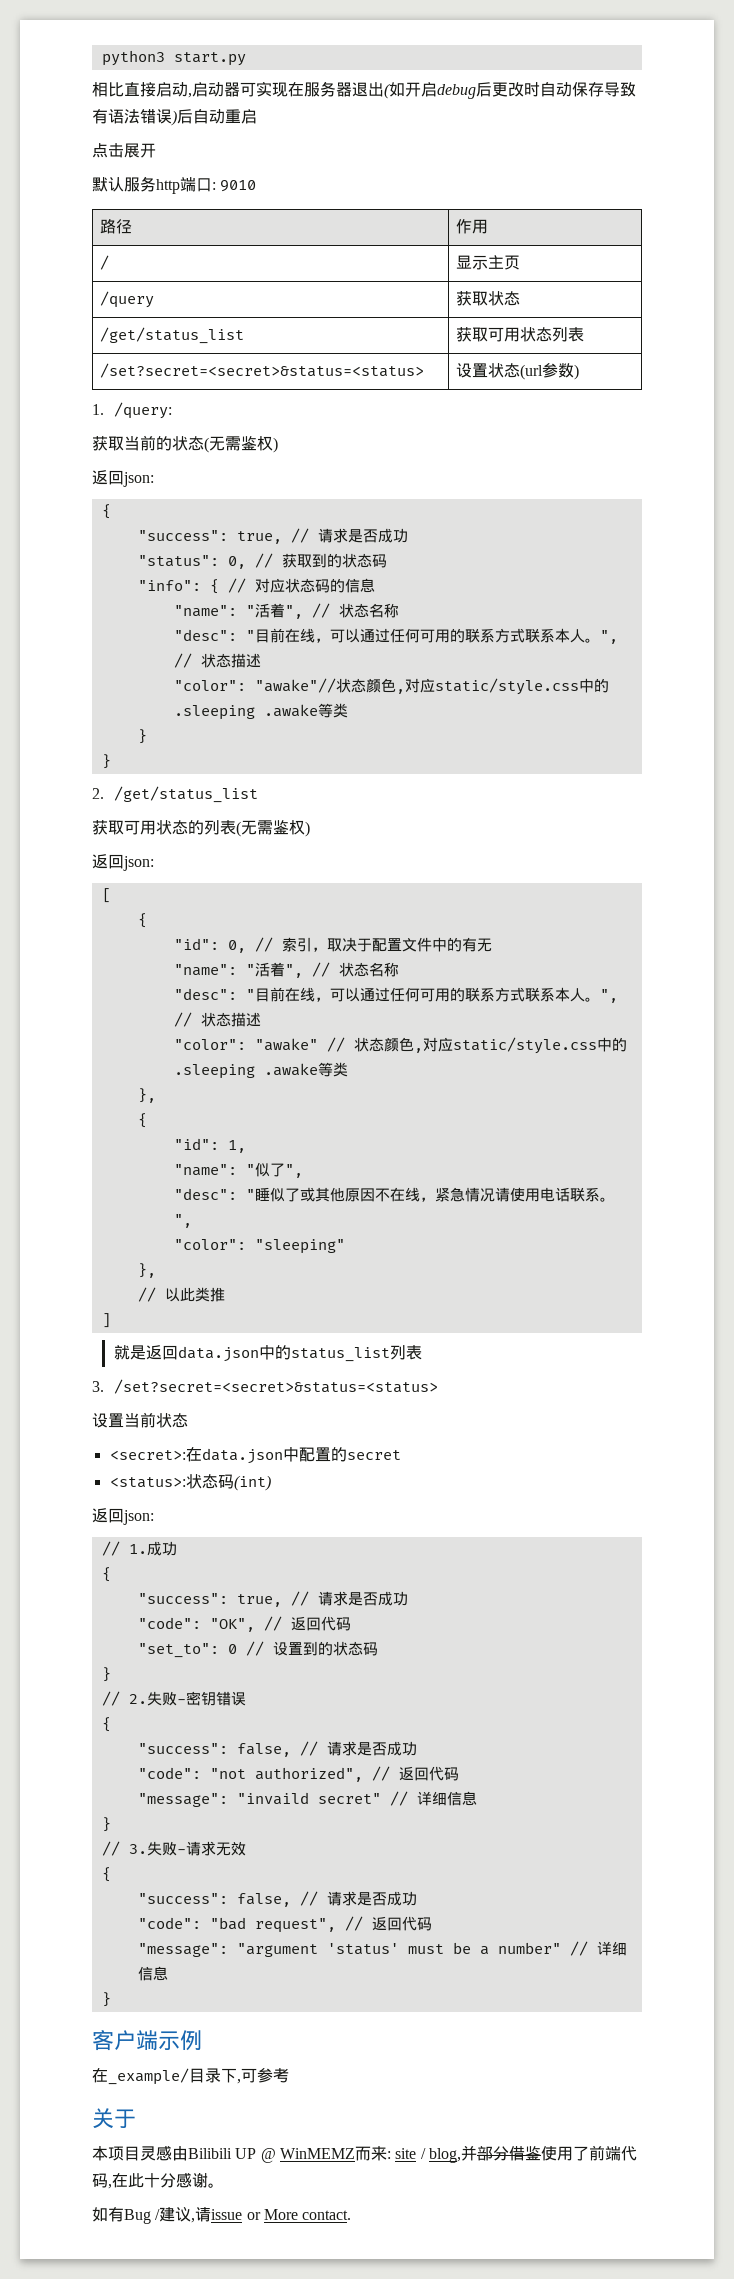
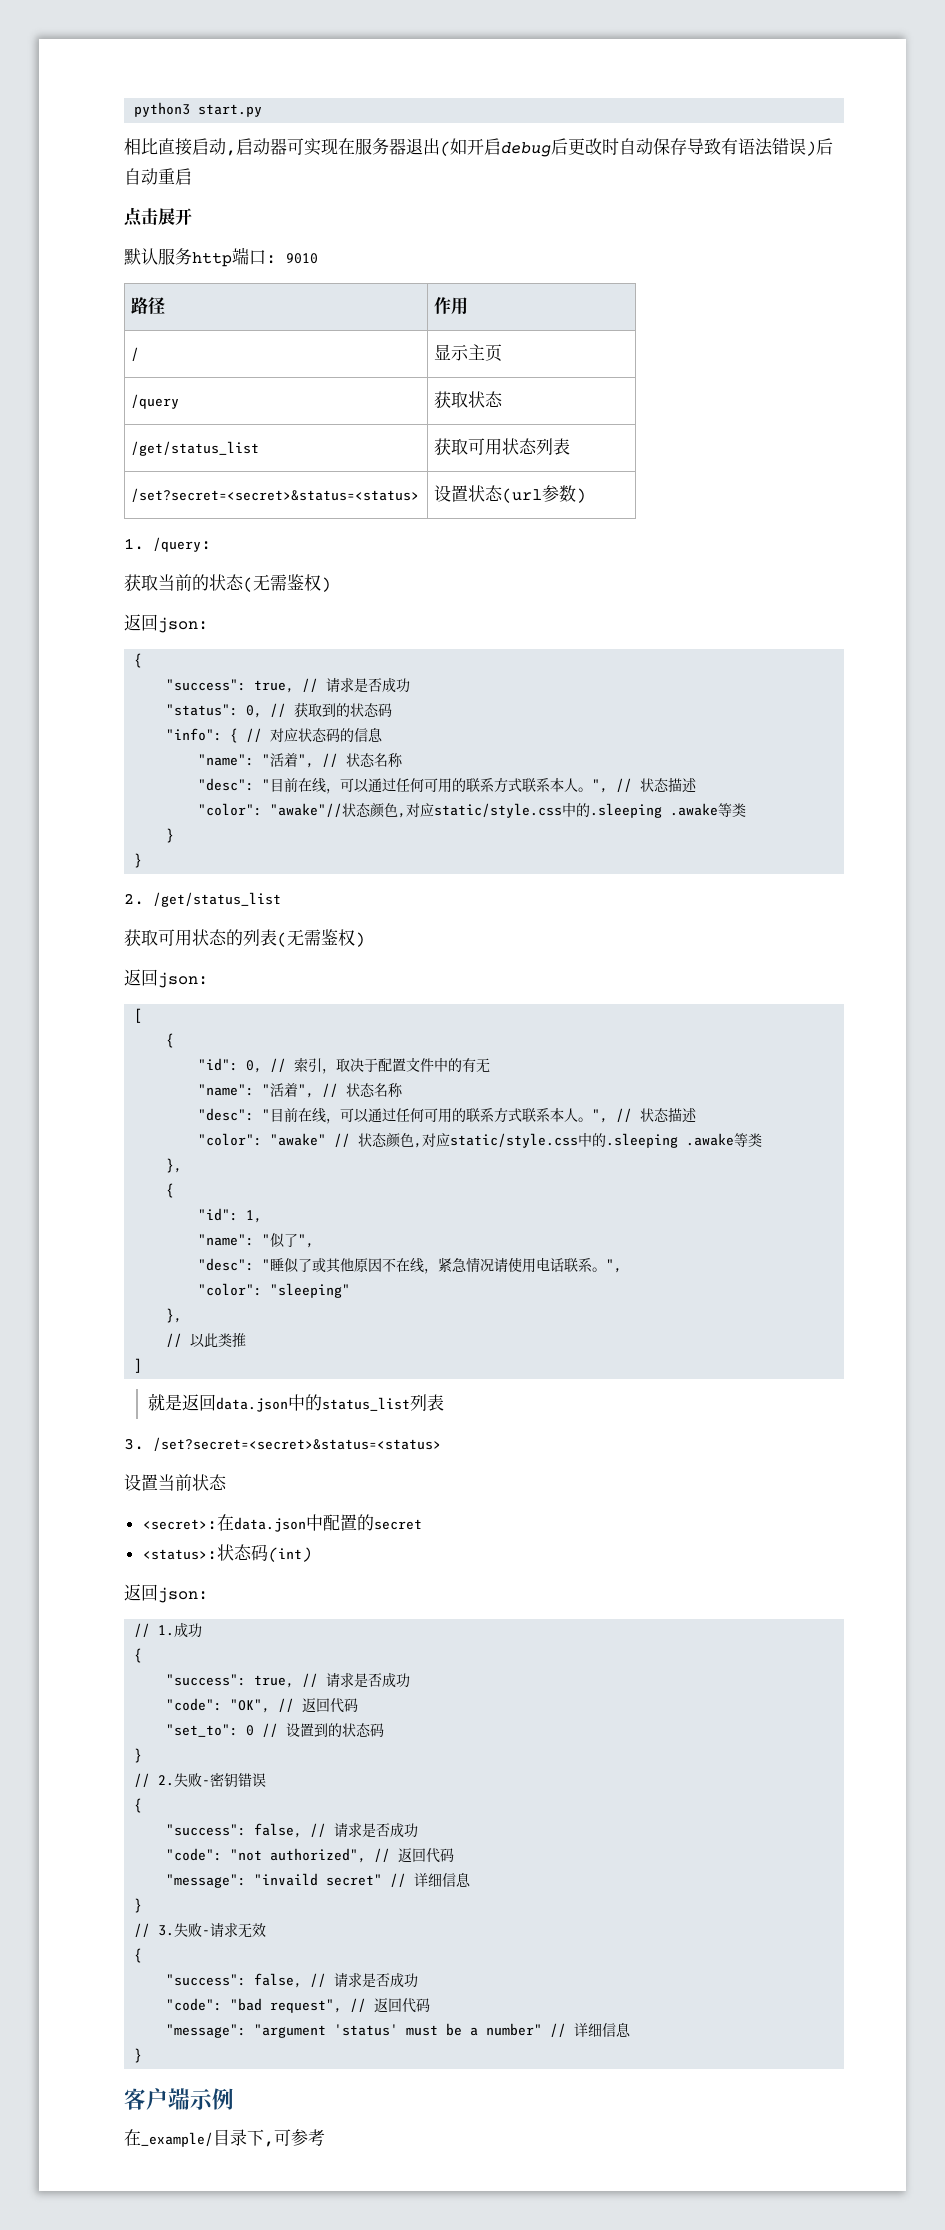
- 关于
- 本项目灵感由Bilibili UP @ WinMEMZ而来: site / blog,并部分借鉴使用了前端代码,在此十分感谢。
- 如有Bug /建议,请issue or More contact.

